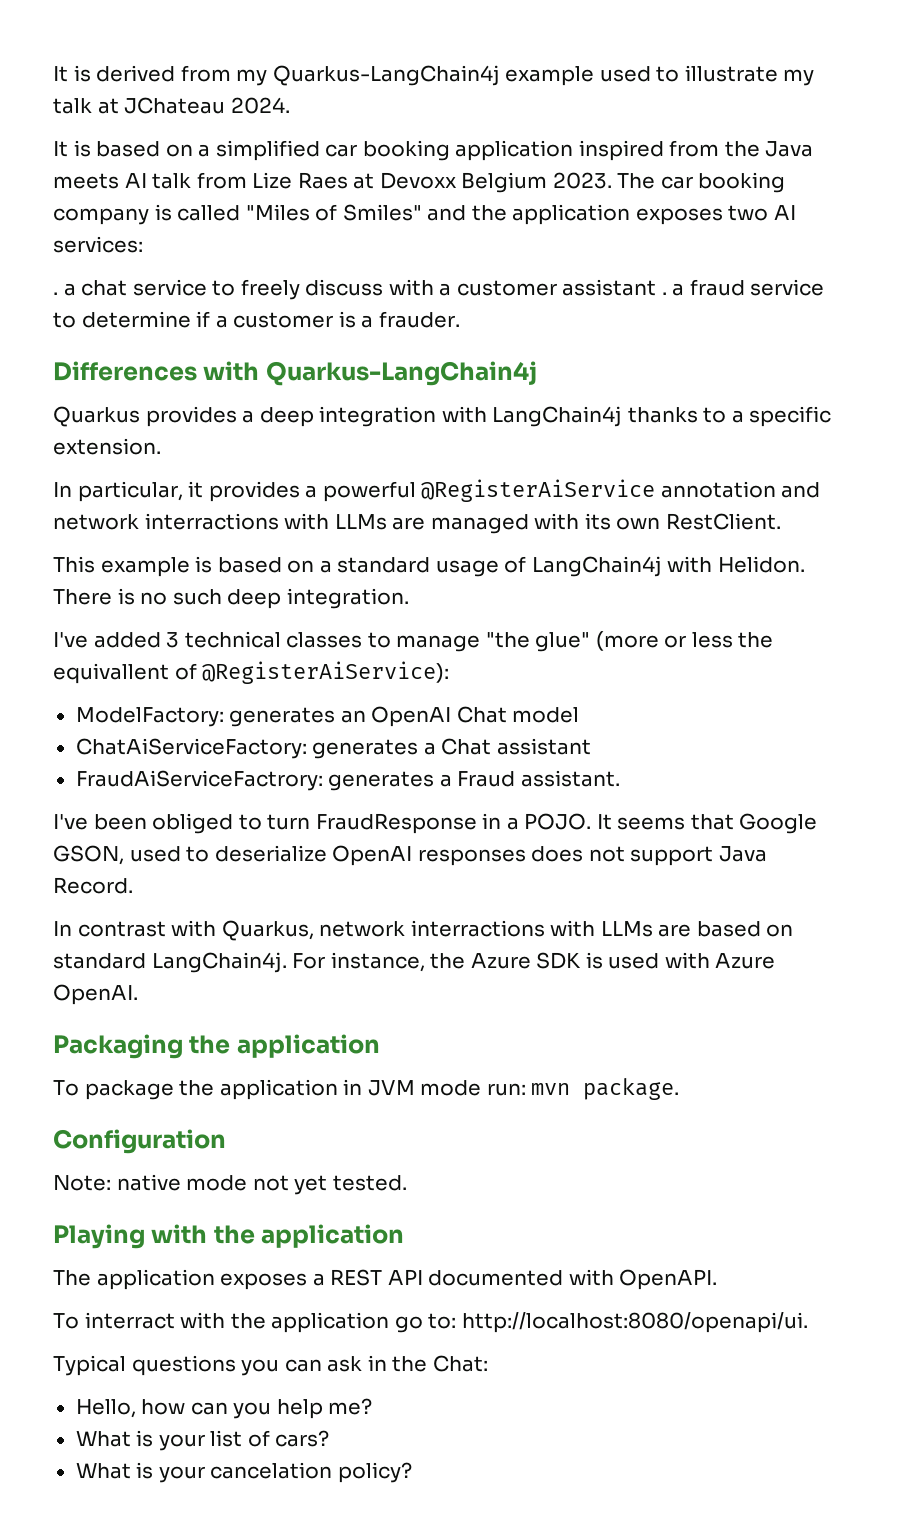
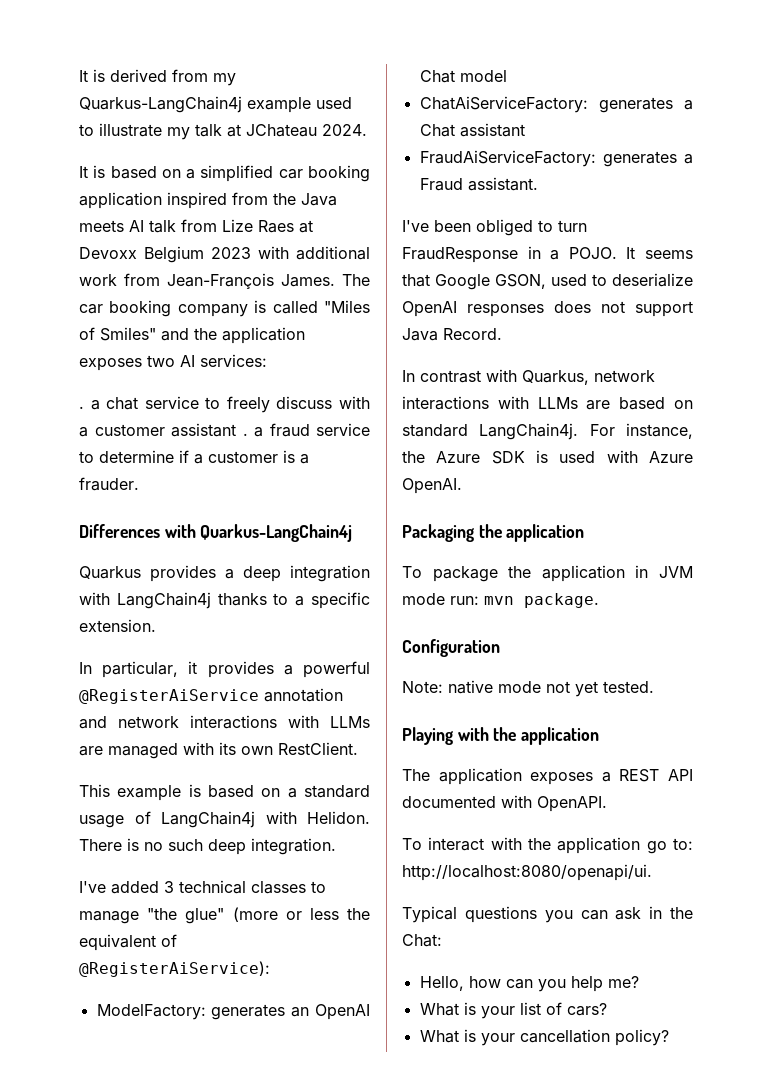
- It is based on a simplified car booking application inspired from the Java meets AI talk from Lize Raes at Devoxx Belgium 2023.
+ It is based on a simplified car booking application inspired from the Java meets AI talk from Lize Raes at Devoxx Belgium 2023 with additional work from Jean-François James.
- In particular, it provides a powerful @RegisterAiService annotation and network interractions with LLMs are managed with its own RestClient.
+ In particular, it provides a powerful @RegisterAiService annotation and network interactions with LLMs are managed with its own RestClient.
- I've added 3 technical classes to manage "the glue" (more or less the equivallent of @RegisterAiService):
+ I've added 3 technical classes to manage "the glue" (more or less the equivalent of @RegisterAiService):
- FraudAiServiceFactrory: generates a Fraud assistant.
+ FraudAiServiceFactory: generates a Fraud assistant.
- In contrast with Quarkus, network interractions with LLMs are based on standard LangChain4j.
+ In contrast with Quarkus, network interactions with LLMs are based on standard LangChain4j.
- To interract with the application go to: http://localhost:8080/openapi/ui.
+ To interact with the application go to: http://localhost:8080/openapi/ui.
- What is your cancelation policy?
+ What is your cancellation policy?

